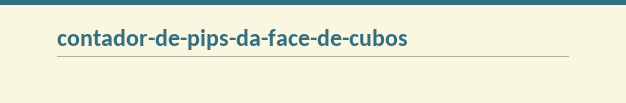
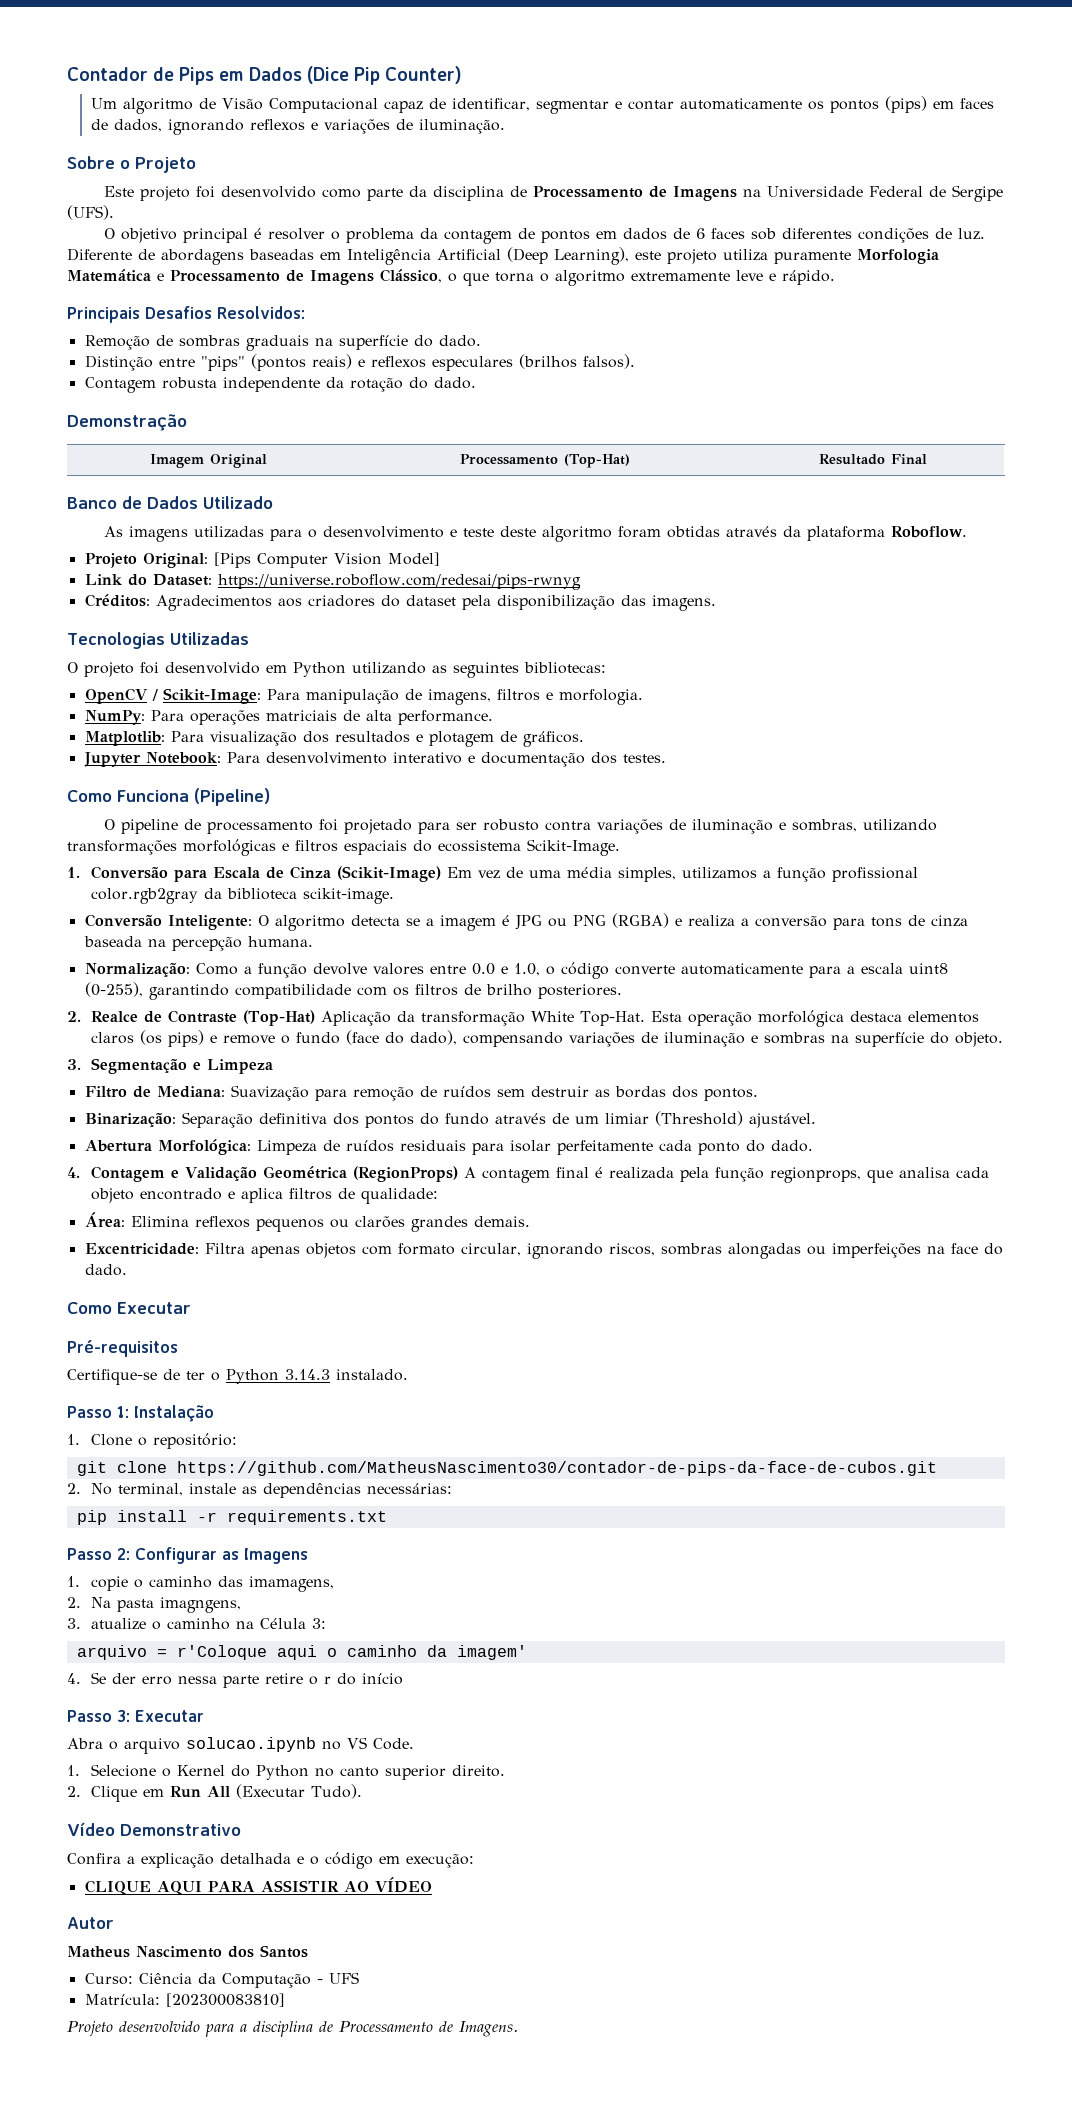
- contador-de-pips-da-face-de-cubos
+ Contador de Pips em Dados (Dice Pip Counter)
+ Um algoritmo de Visão Computacional capaz de identificar, segmentar e contar automaticamente os pontos (pips) em faces de dados, ignorando reflexos e variações de iluminação.
+ Sobre o Projeto
+ Este projeto foi desenvolvido como parte da disciplina de Processamento de Imagens na Universidade Federal de Sergipe (UFS).
+ O objetivo principal é resolver o problema da contagem de pontos em dados de 6 faces sob diferentes condições de luz. Diferente de abordagens baseadas em Inteligência Artificial (Deep Learning), este projeto utiliza puramente Morfologia Matemática e Processamento de Imagens Clássico, o que torna o algoritmo extremamente leve e rápido.
+ Principais Desafios Resolvidos:
+ Remoção de sombras graduais na superfície do dado.
+ Distinção entre "pips" (pontos reais) e reflexos especulares (brilhos falsos).
+ Contagem robusta independente da rotação do dado.
+ Demonstração
+ Imagem Original | Processamento (Top-Hat) | Resultado Final
+ Banco de Dados Utilizado
+ As imagens utilizadas para o desenvolvimento e teste deste algoritmo foram obtidas através da plataforma Roboflow.
+ Projeto Original: [Pips Computer Vision Model]
+ Link do Dataset: https://universe.roboflow.com/redesai/pips-rwnyg
+ Créditos: Agradecimentos aos criadores do dataset pela disponibilização das imagens.
+ Tecnologias Utilizadas
+ O projeto foi desenvolvido em Python utilizando as seguintes bibliotecas:
+ OpenCV / Scikit-Image: Para manipulação de imagens, filtros e morfologia.
+ NumPy: Para operações matriciais de alta performance.
+ Matplotlib: Para visualização dos resultados e plotagem de gráficos.
+ Jupyter Notebook: Para desenvolvimento interativo e documentação dos testes.
+ Como Funciona (Pipeline)
+ O pipeline de processamento foi projetado para ser robusto contra variações de iluminação e sombras, utilizando transformações morfológicas e filtros espaciais do ecossistema Scikit-Image.
+ 1. Conversão para Escala de Cinza (Scikit-Image) Em vez de uma média simples, utilizamos a função profissional color.rgb2gray da biblioteca scikit-image.
+ Conversão Inteligente: O algoritmo detecta se a imagem é JPG ou PNG (RGBA) e realiza a conversão para tons de cinza baseada na percepção humana.
+ Normalização: Como a função devolve valores entre 0.0 e 1.0, o código converte automaticamente para a escala uint8 (0-255), garantindo compatibilidade com os filtros de brilho posteriores.
+ 2. Realce de Contraste (Top-Hat) Aplicação da transformação White Top-Hat. Esta operação morfológica destaca elementos claros (os pips) e remove o fundo (face do dado), compensando variações de iluminação e sombras na superfície do objeto.
+ 3. Segmentação e Limpeza
+ Filtro de Mediana: Suavização para remoção de ruídos sem destruir as bordas dos pontos.
+ Binarização: Separação definitiva dos pontos do fundo através de um limiar (Threshold) ajustável.
+ Abertura Morfológica: Limpeza de ruídos residuais para isolar perfeitamente cada ponto do dado.
+ 4. Contagem e Validação Geométrica (RegionProps) A contagem final é realizada pela função regionprops, que analisa cada objeto encontrado e aplica filtros de qualidade:
+ Área: Elimina reflexos pequenos ou clarões grandes demais.
+ Excentricidade: Filtra apenas objetos com formato circular, ignorando riscos, sombras alongadas ou imperfeições na face do dado.
+ Como Executar
+ Pré-requisitos
+ Certifique-se de ter o Python 3.14.3 instalado.
+ Passo 1: Instalação
+ 1. Clone o repositório:
+ git clone https://github.com/MatheusNascimento30/contador-de-pips-da-face-de-cubos.git
+ 2. No terminal, instale as dependências necessárias:
+ pip install -r requirements.txt
+ Passo 2: Configurar as Imagens
+ 1. copie o caminho das imamagens,
+ 2. Na pasta imagngens,
+ 3. atualize o caminho na Célula 3:
+ arquivo = r'Coloque aqui o caminho da imagem'
+ 4. Se der erro nessa parte retire o r do início
+ Passo 3: Executar
+ Abra o arquivo solucao.ipynb no VS Code.
+ 1. Selecione o Kernel do Python no canto superior direito.
+ 2. Clique em Run All (Executar Tudo).
+ Vídeo Demonstrativo
+ Confira a explicação detalhada e o código em execução:
+ CLIQUE AQUI PARA ASSISTIR AO VÍDEO
+ Autor
+ Matheus Nascimento dos Santos
+ Curso: Ciência da Computação - UFS
+ Matrícula: [202300083810]
+ Projeto desenvolvido para a disciplina de Processamento de Imagens.

